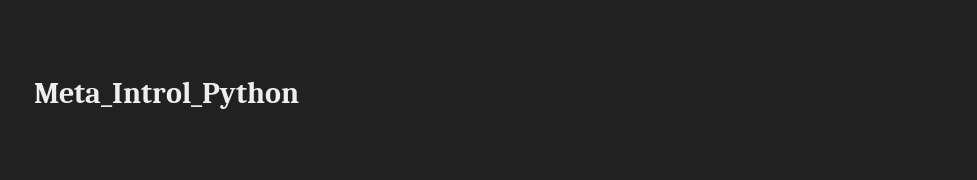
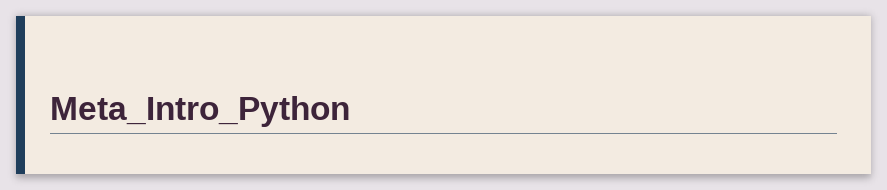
- Meta_Introl_Python
+ Meta_Intro_Python

